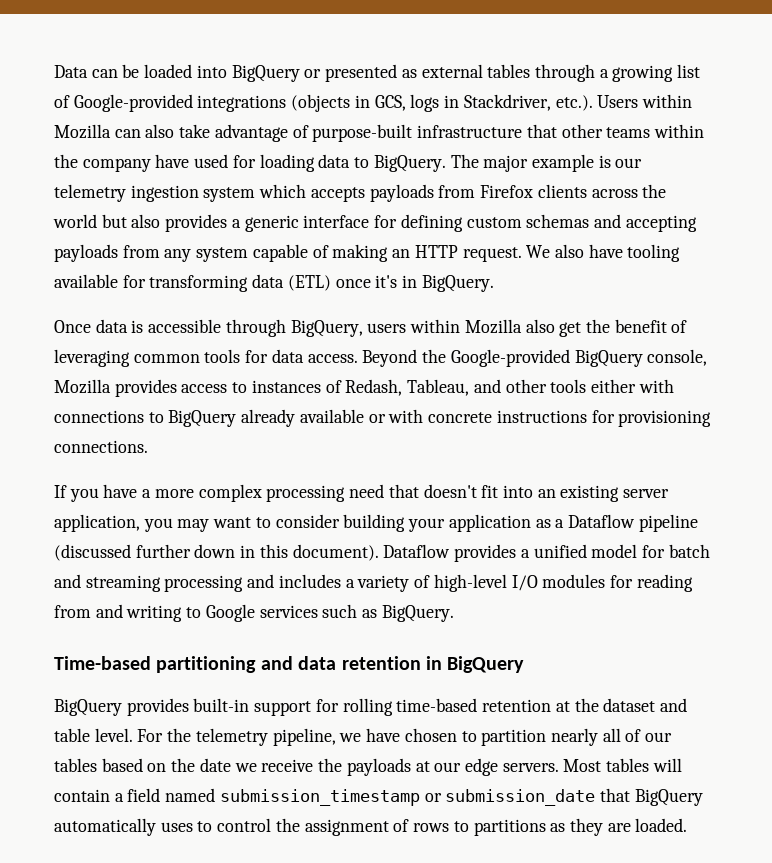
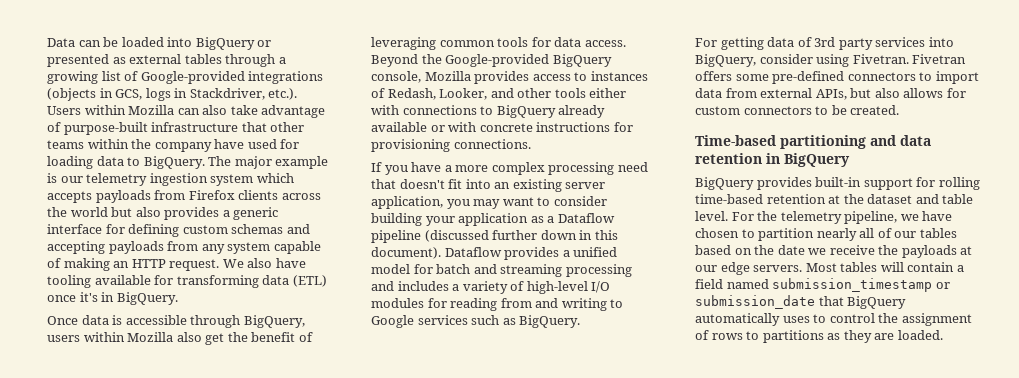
- Beyond the Google-provided BigQuery console, Mozilla provides access to instances of Redash, Tableau, and other tools either with connections to BigQuery already available or with concrete instructions for provisioning connections.
+ Beyond the Google-provided BigQuery console, Mozilla provides access to instances of Redash, Looker, and other tools either with connections to BigQuery already available or with concrete instructions for provisioning connections.
+ For getting data of 3rd party services into BigQuery, consider using Fivetran. Fivetran offers some pre-defined connectors to import data from external APIs, but also allows for custom connectors to be created.

